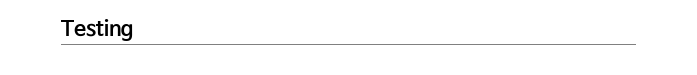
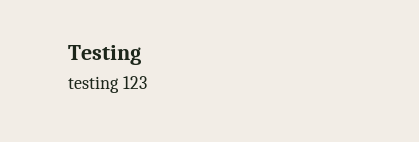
+ testing 123

